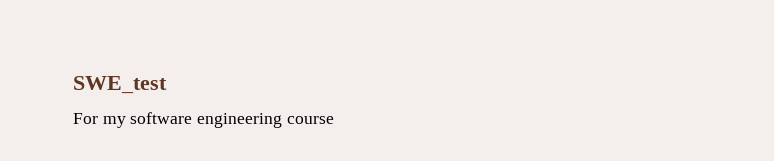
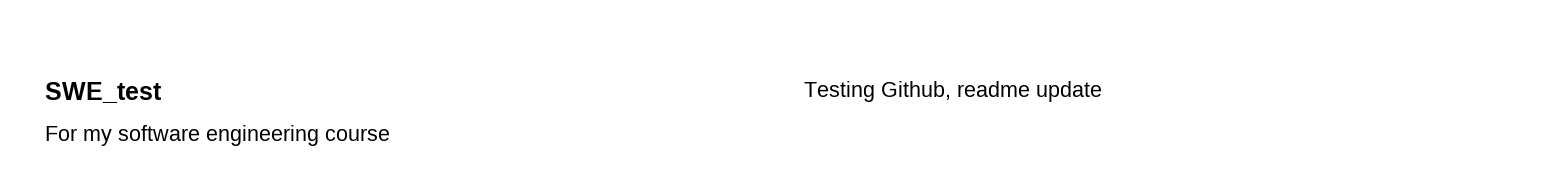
+ Testing Github, readme update

